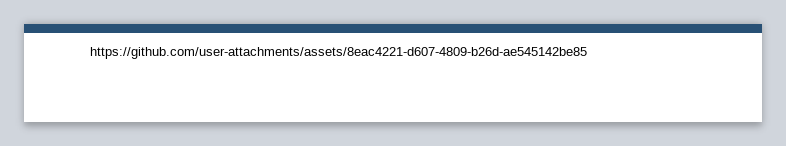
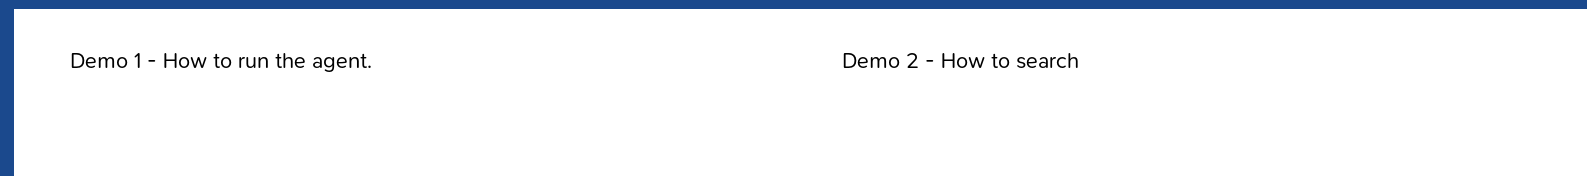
- https://github.com/user-attachments/assets/8eac4221-d607-4809-b26d-ae545142be85
+ Demo 1 - How to run the agent.
+ Demo 2 - How to search

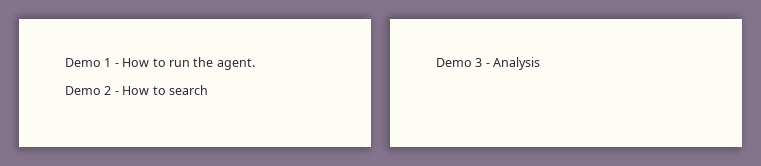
+ Demo 3 - Analysis

